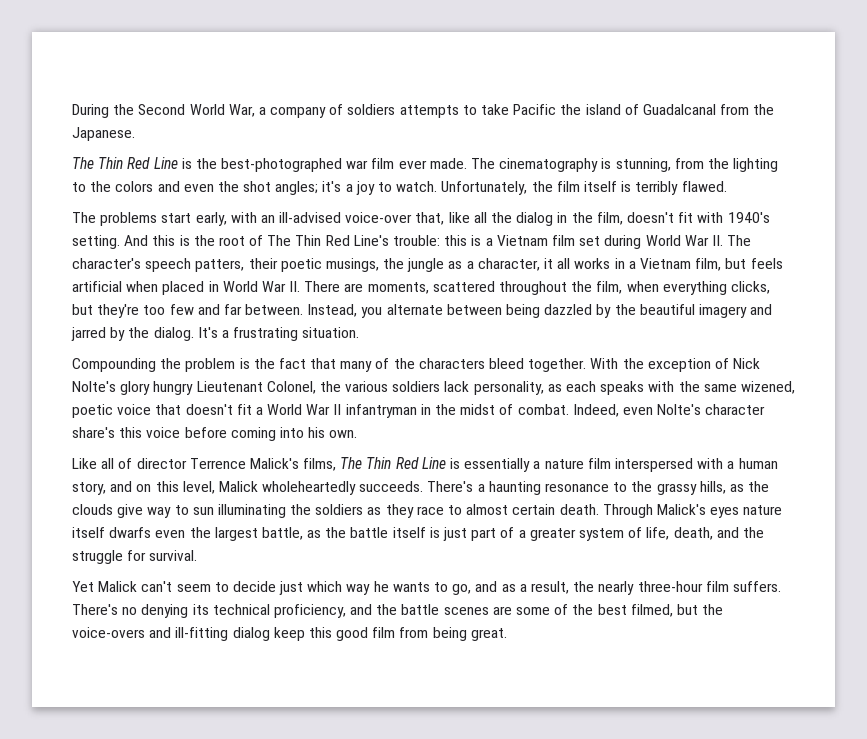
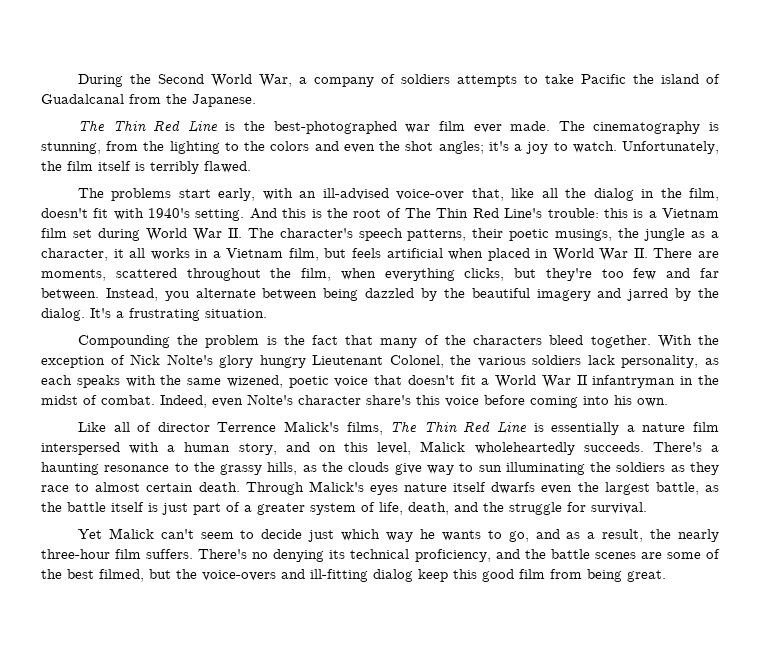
- this is a Vietnam film set during World War II. The character's speech patters, their poetic musings, the jungle as a character, it all works in a Vietnam film, but feels artificial when placed in World War II. There are moments, scattered throughout the film, when everything clicks, but they're too few and far between.
+ this is a Vietnam film set during World War II. The character's speech patterns, their poetic musings, the jungle as a character, it all works in a Vietnam film, but feels artificial when placed in World War II. There are moments, scattered throughout the film, when everything clicks, but they're too few and far between.

